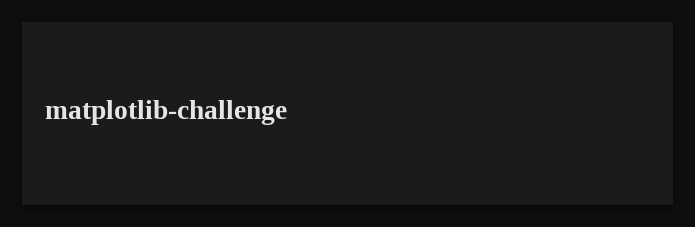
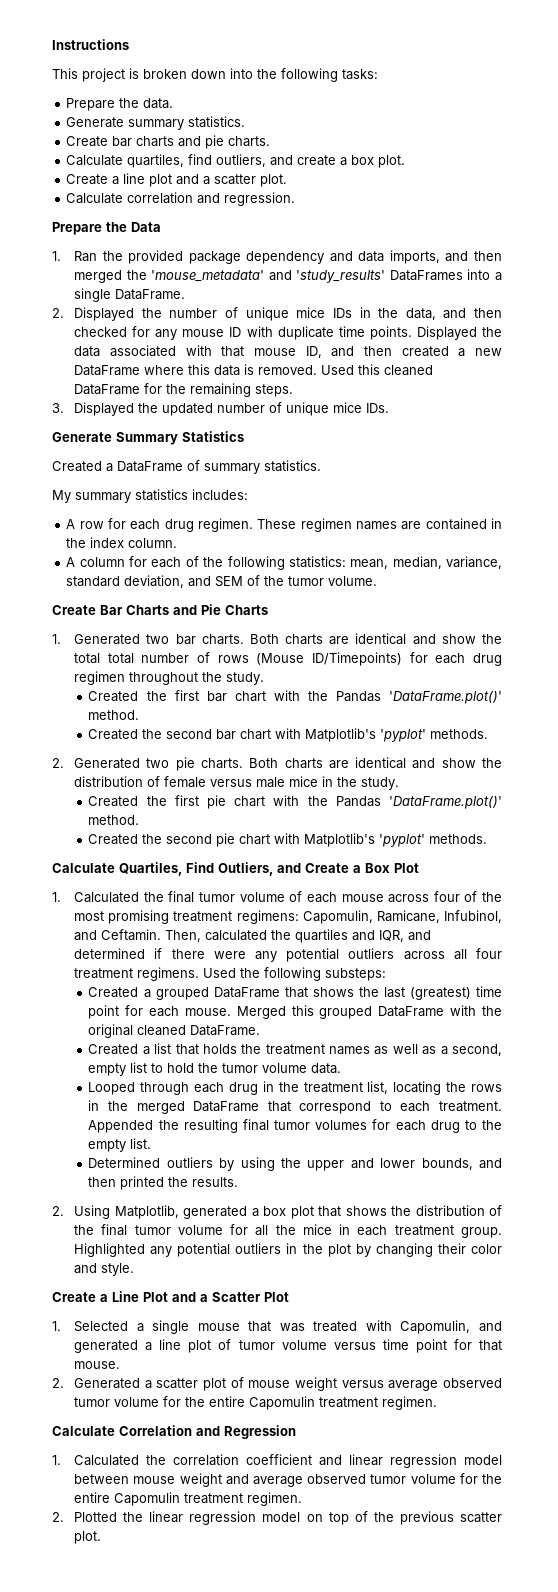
- matplotlib-challenge
+ Instructions
+ This project is broken down into the following tasks:
+ Prepare the data.
+ Generate summary statistics.
+ Create bar charts and pie charts.
+ Calculate quartiles, find outliers, and create a box plot.
+ Create a line plot and a scatter plot.
+ Calculate correlation and regression.
+ Prepare the Data
+ 1. Ran the provided package dependency and data imports, and then merged the 'mouse_metadata' and 'study_results' DataFrames into a single DataFrame.
+ 2. Displayed the number of unique mice IDs in the data, and then checked for any mouse ID with duplicate time points. Displayed the data associated with that mouse ID, and then created a new DataFrame where this data is removed. Used this cleaned DataFrame for the remaining steps.
+ 3. Displayed the updated number of unique mice IDs.
+ Generate Summary Statistics
+ Created a DataFrame of summary statistics.
+ My summary statistics includes:
+ A row for each drug regimen. These regimen names are contained in the index column.
+ A column for each of the following statistics: mean, median, variance, standard deviation, and SEM of the tumor volume.
+ Create Bar Charts and Pie Charts
+ 1. Generated two bar charts. Both charts are identical and show the total total number of rows (Mouse ID/Timepoints) for each drug regimen throughout the study.
+ Created the first bar chart with the Pandas 'DataFrame.plot()' method.
+ Created the second bar chart with Matplotlib's 'pyplot' methods.
+ 2. Generated two pie charts. Both charts are identical and show the distribution of female versus male mice in the study.
+ Created the first pie chart with the Pandas 'DataFrame.plot()' method.
+ Created the second pie chart with Matplotlib's 'pyplot' methods.
+ Calculate Quartiles, Find Outliers, and Create a Box Plot
+ 1. Calculated the final tumor volume of each mouse across four of the most promising treatment regimens: Capomulin, Ramicane, Infubinol, and Ceftamin. Then, calculated the quartiles and IQR, and determined if there were any potential outliers across all four treatment regimens. Used the following substeps:
+ Created a grouped DataFrame that shows the last (greatest) time point for each mouse. Merged this grouped DataFrame with the original cleaned DataFrame.
+ Created a list that holds the treatment names as well as a second, empty list to hold the tumor volume data.
+ Looped through each drug in the treatment list, locating the rows in the merged DataFrame that correspond to each treatment. Appended the resulting final tumor volumes for each drug to the empty list.
+ Determined outliers by using the upper and lower bounds, and then printed the results.
+ 2. Using Matplotlib, generated a box plot that shows the distribution of the final tumor volume for all the mice in each treatment group. Highlighted any potential outliers in the plot by changing their color and style.
+ Create a Line Plot and a Scatter Plot
+ 1. Selected a single mouse that was treated with Capomulin, and generated a line plot of tumor volume versus time point for that mouse.
+ 2. Generated a scatter plot of mouse weight versus average observed tumor volume for the entire Capomulin treatment regimen.
+ Calculate Correlation and Regression
+ 1. Calculated the correlation coefficient and linear regression model between mouse weight and average observed tumor volume for the entire Capomulin treatment regimen.
+ 2. Plotted the linear regression model on top of the previous scatter plot.

